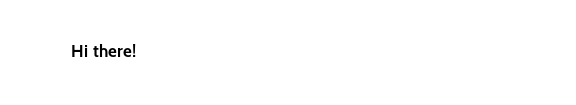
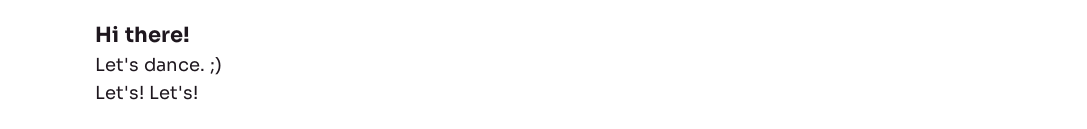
+ Let's dance. ;)
+ Let's! Let's!

